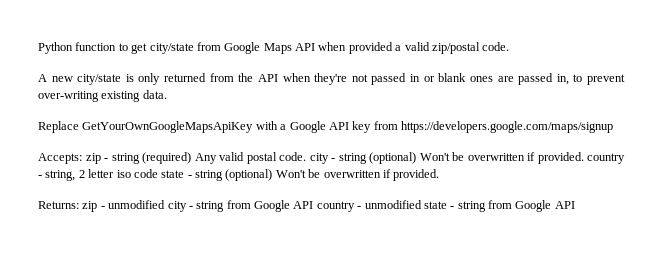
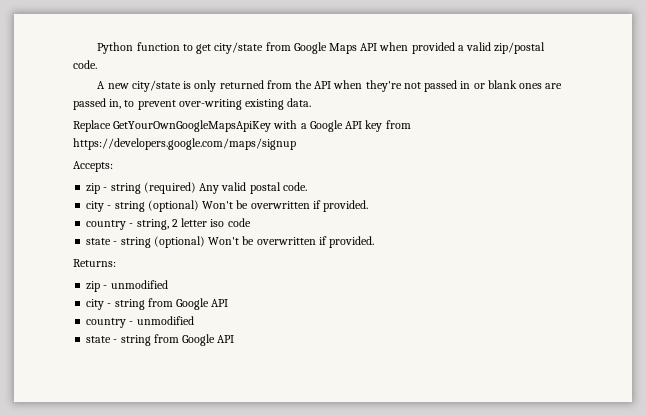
- Accepts: zip - string (required) Any valid postal code. city - string (optional) Won't be overwritten if provided. country - string, 2 letter iso code state - string (optional) Won't be overwritten if provided.
+ Accepts:
+ zip - string (required) Any valid postal code.
+ city - string (optional) Won't be overwritten if provided.
+ country - string, 2 letter iso code
+ state - string (optional) Won't be overwritten if provided.
- Returns: zip - unmodified city - string from Google API country - unmodified state - string from Google API
+ Returns:
+ zip - unmodified
+ city - string from Google API
+ country - unmodified
+ state - string from Google API

